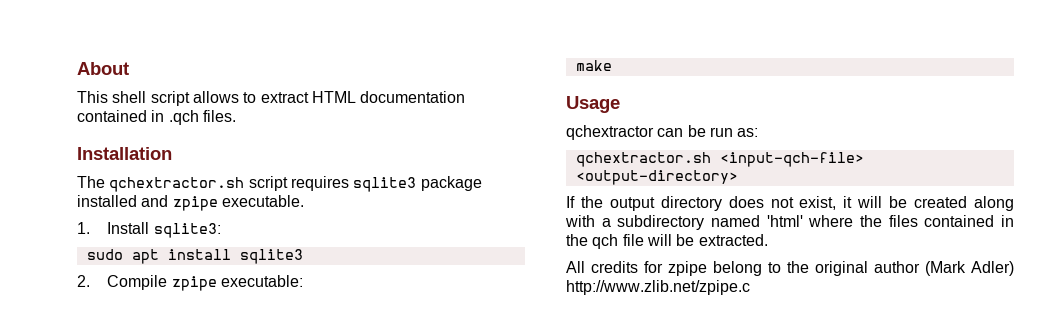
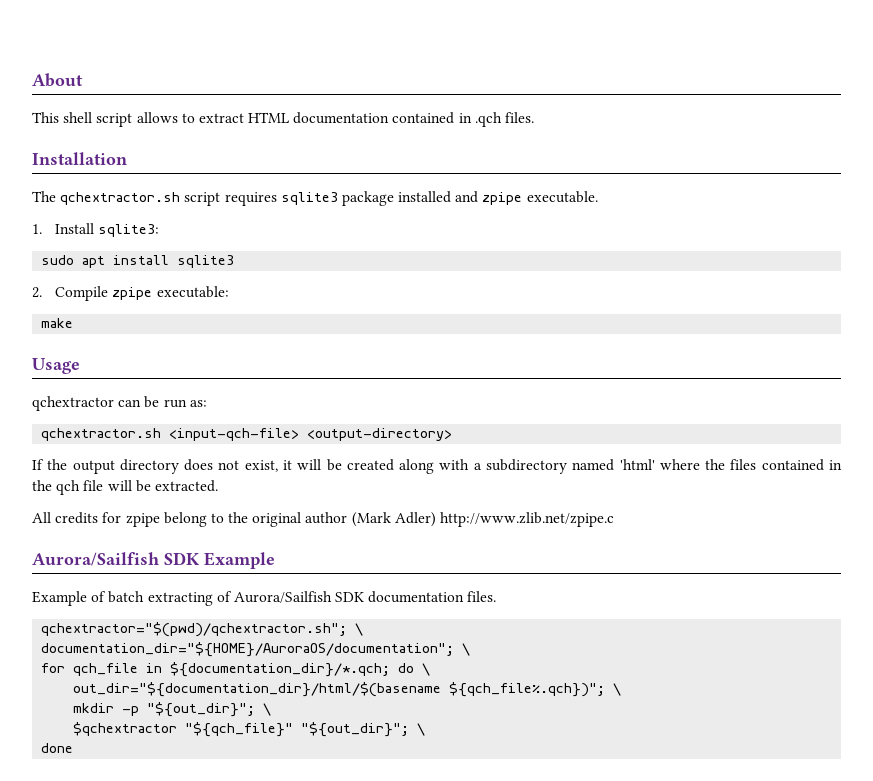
+ Aurora/Sailfish SDK Example
+ Example of batch extracting of Aurora/Sailfish SDK documentation files.
+ qchextractor="$(pwd)/qchextractor.sh"; \
+ documentation_dir="${HOME}/AuroraOS/documentation"; \
+ for qch_file in ${documentation_dir}/*.qch; do \
+ out_dir="${documentation_dir}/html/$(basename ${qch_file%.qch})"; \
+ mkdir -p "${out_dir}"; \
+ $qchextractor "${qch_file}" "${out_dir}"; \
+ done

